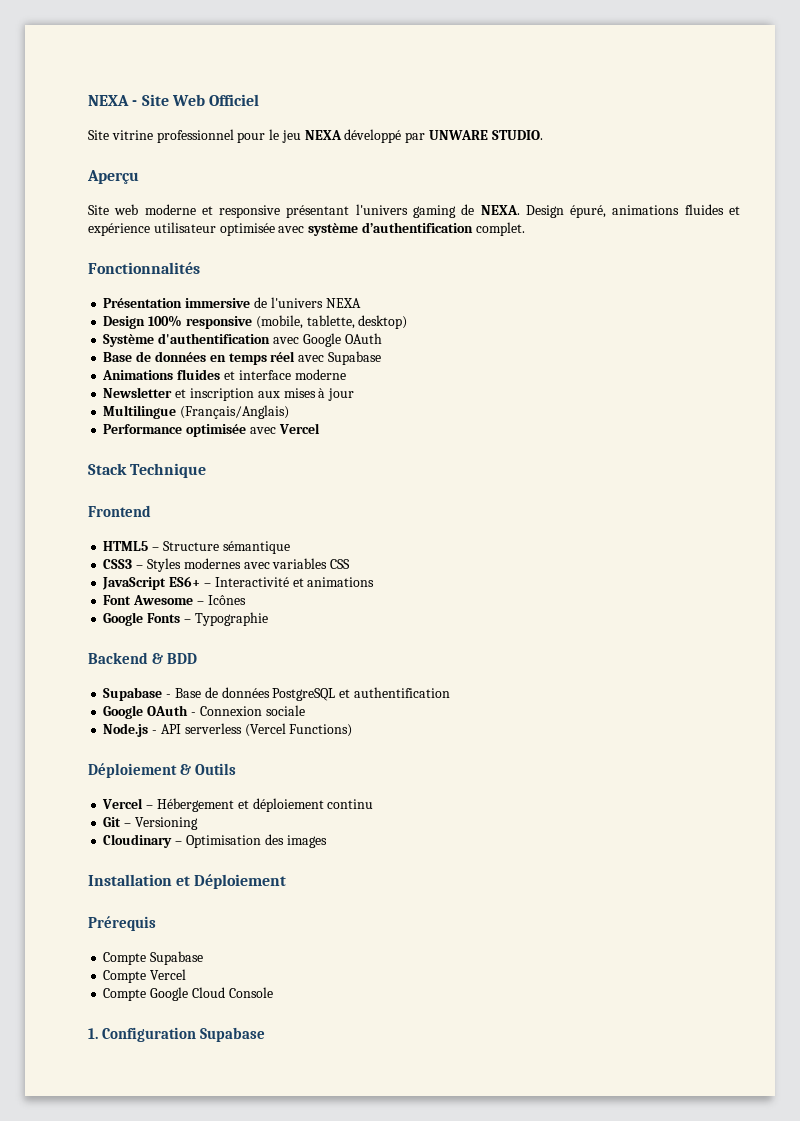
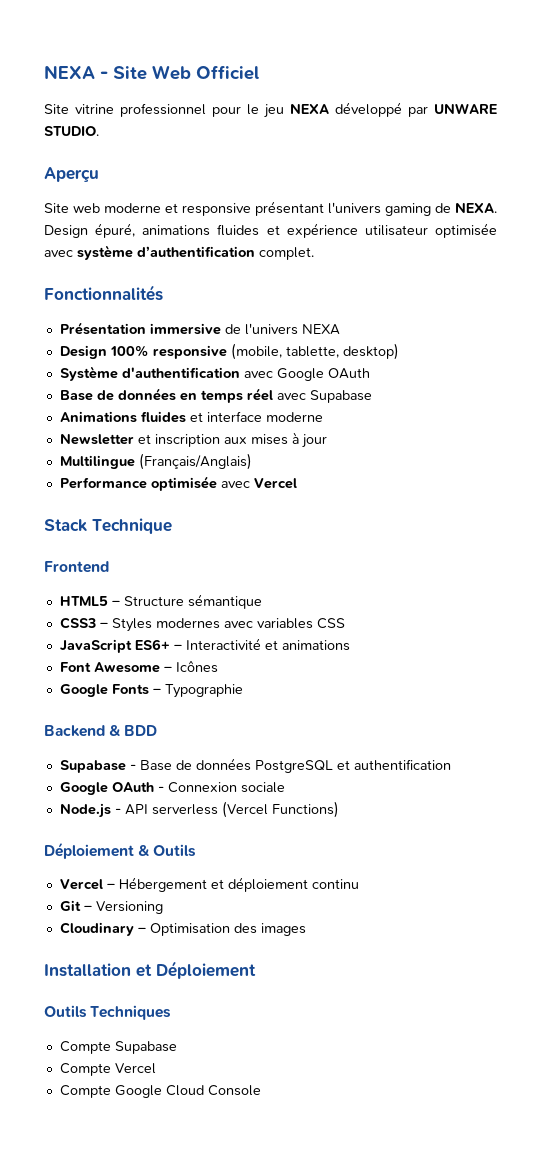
- Prérequis
+ Outils Techniques
- 1. Configuration Supabase

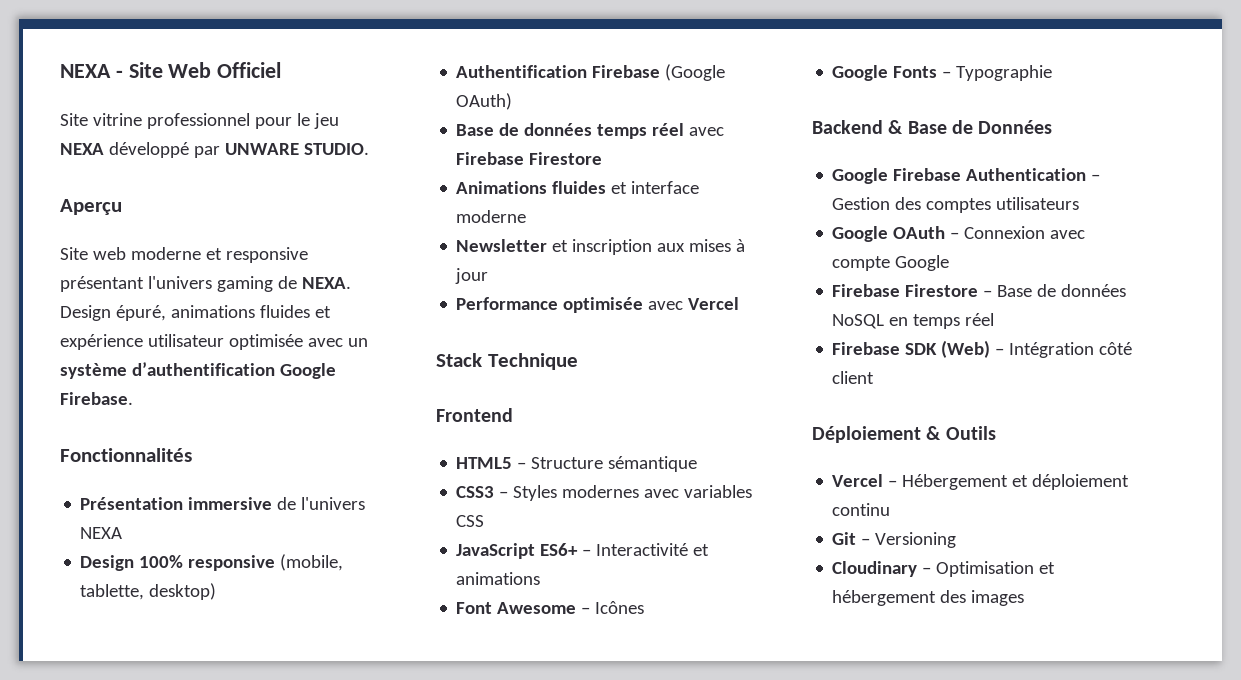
- Design épuré, animations fluides et expérience utilisateur optimisée avec système d’authentification complet.
+ Design épuré, animations fluides et expérience utilisateur optimisée avec un système d’authentification Google Firebase.
- Système d'authentification avec Google OAuth
- Base de données en temps réel avec Supabase
+ Authentification Firebase (Google OAuth)
+ Base de données temps réel avec Firebase Firestore
- Multilingue (Français/Anglais)
- Backend & BDD
- Supabase - Base de données PostgreSQL et authentification
- Google OAuth - Connexion sociale
- Node.js - API serverless (Vercel Functions)
+ Backend & Base de Données
+ Google Firebase Authentication – Gestion des comptes utilisateurs
+ Google OAuth – Connexion avec compte Google
+ Firebase Firestore – Base de données NoSQL en temps réel
+ Firebase SDK (Web) – Intégration côté client
- Cloudinary – Optimisation des images
+ Cloudinary – Optimisation et hébergement des images
- Installation et Déploiement
- Outils Techniques
- Compte Supabase
- Compte Vercel
- Compte Google Cloud Console

